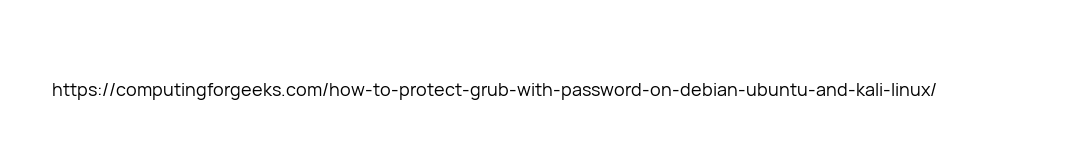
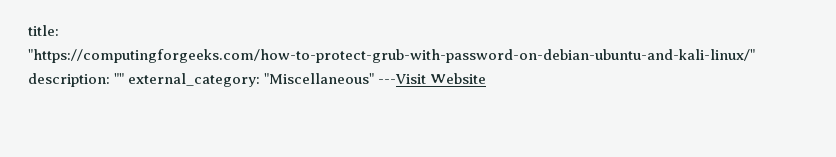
- https://computingforgeeks.com/how-to-protect-grub-with-password-on-debian-ubuntu-and-kali-linux/
+ title: "https://computingforgeeks.com/how-to-protect-grub-with-password-on-debian-ubuntu-and-kali-linux/" description: "" external_category: "Miscellaneous" ---Visit Website

